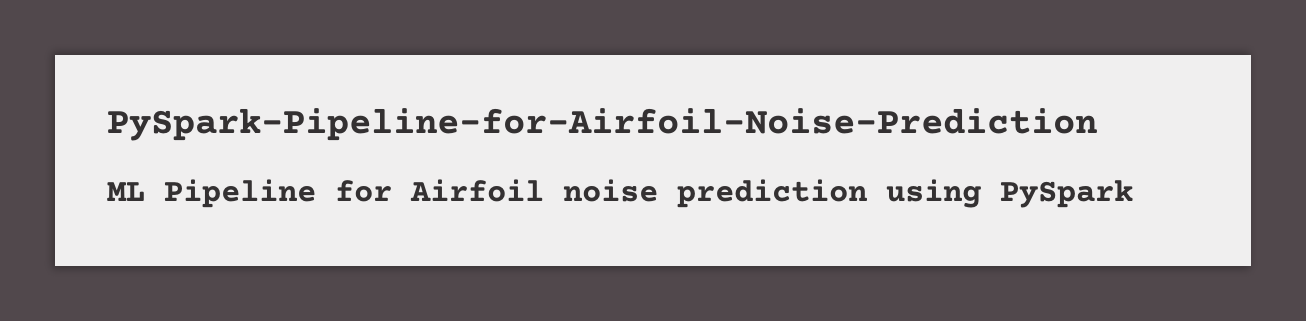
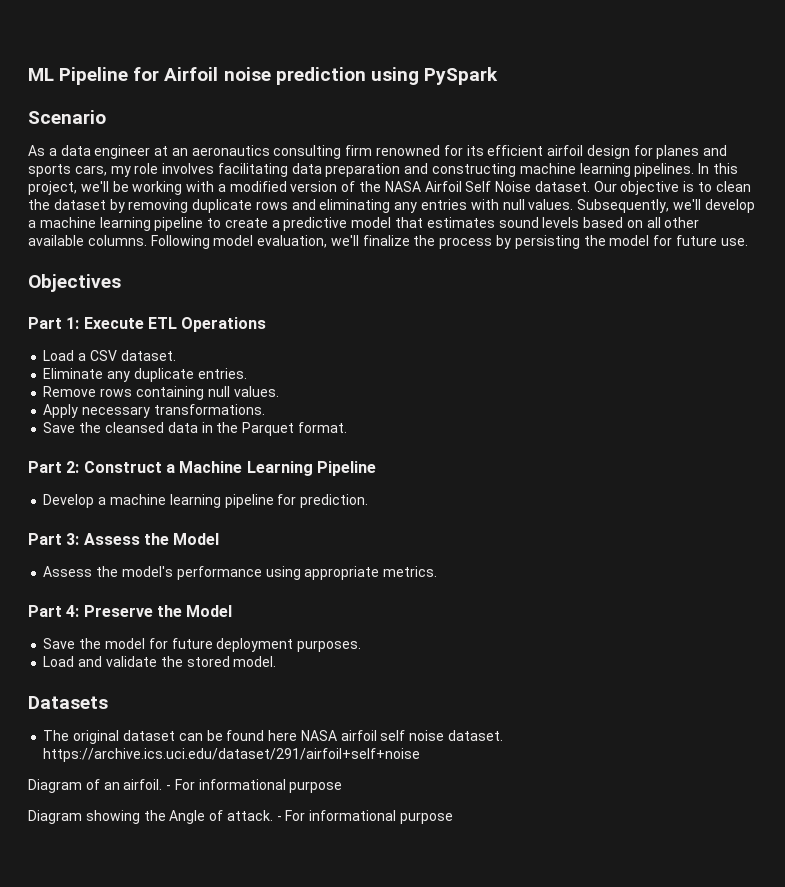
- PySpark-Pipeline-for-Airfoil-Noise-Prediction
+ Scenario
+ As a data engineer at an aeronautics consulting firm renowned for its efficient airfoil design for planes and sports cars, my role involves facilitating data preparation and constructing machine learning pipelines. In this project, we'll be working with a modified version of the NASA Airfoil Self Noise dataset. Our objective is to clean the dataset by removing duplicate rows and eliminating any entries with null values. Subsequently, we'll develop a machine learning pipeline to create a predictive model that estimates sound levels based on all other available columns. Following model evaluation, we'll finalize the process by persisting the model for future use.
+ Objectives
+ Part 1: Execute ETL Operations
+ Load a CSV dataset.
+ Eliminate any duplicate entries.
+ Remove rows containing null values.
+ Apply necessary transformations.
+ Save the cleansed data in the Parquet format.
+ Part 2: Construct a Machine Learning Pipeline
+ Develop a machine learning pipeline for prediction.
+ Part 3: Assess the Model
+ Assess the model's performance using appropriate metrics.
+ Part 4: Preserve the Model
+ Save the model for future deployment purposes.
+ Load and validate the stored model.
+ Datasets
+ The original dataset can be found here NASA airfoil self noise dataset. https://archive.ics.uci.edu/dataset/291/airfoil+self+noise
+ Diagram of an airfoil. - For informational purpose
+ Diagram showing the Angle of attack. - For informational purpose

